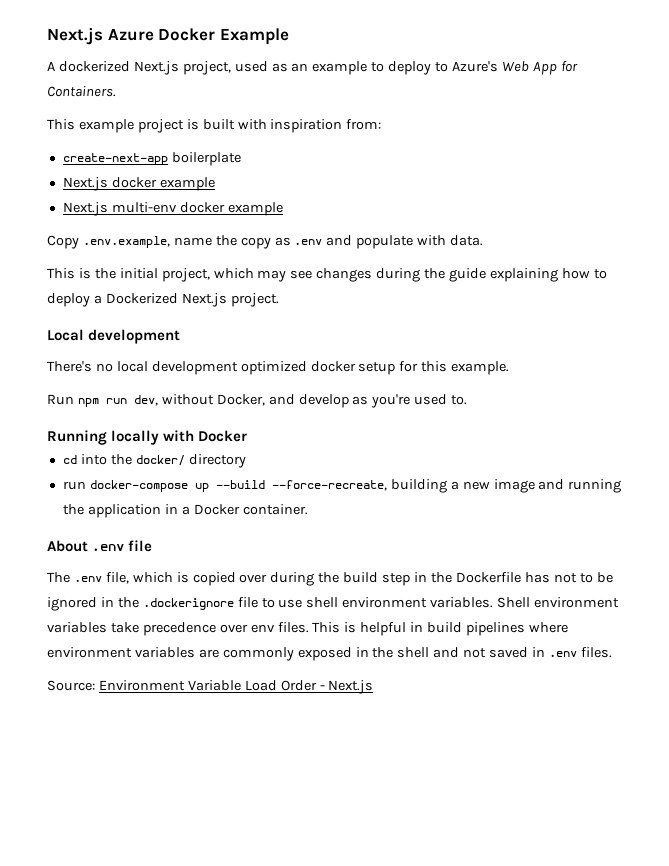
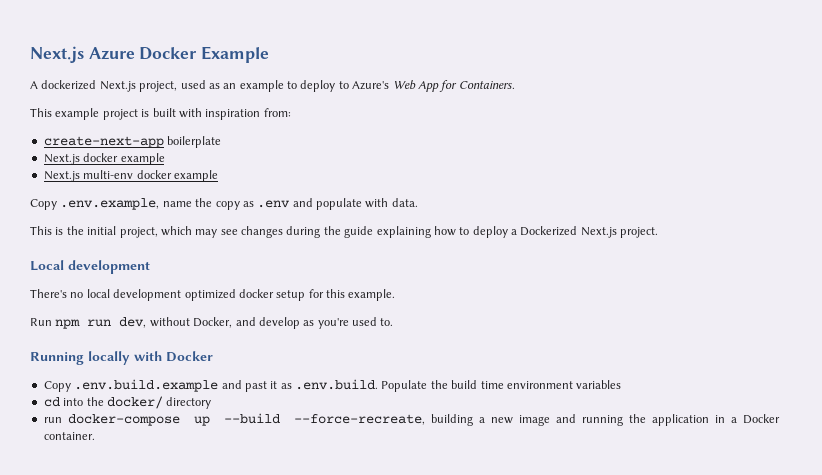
+ Copy .env.build.example and past it as .env.build. Populate the build time environment variables
- About .env file
- The .env file, which is copied over during the build step in the Dockerfile has not to be ignored in the .dockerignore file to use shell environment variables. Shell environment variables take precedence over env files. This is helpful in build pipelines where environment variables are commonly exposed in the shell and not saved in .env files.
- Source: Environment Variable Load Order - Next.js

